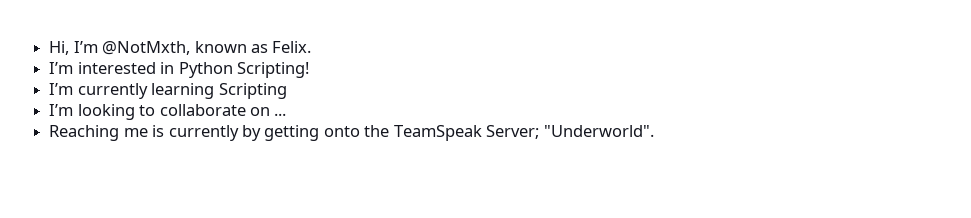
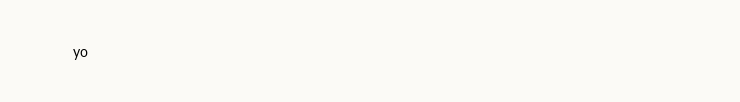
- Hi, I’m @NotMxth, known as Felix.
- I’m interested in Python Scripting!
- I’m currently learning Scripting
- I’m looking to collaborate on ...
- Reaching me is currently by getting onto the TeamSpeak Server; "Underworld".
+ yo

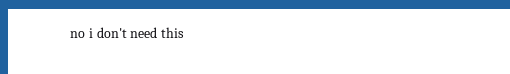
- yo
+ no i don't need this

